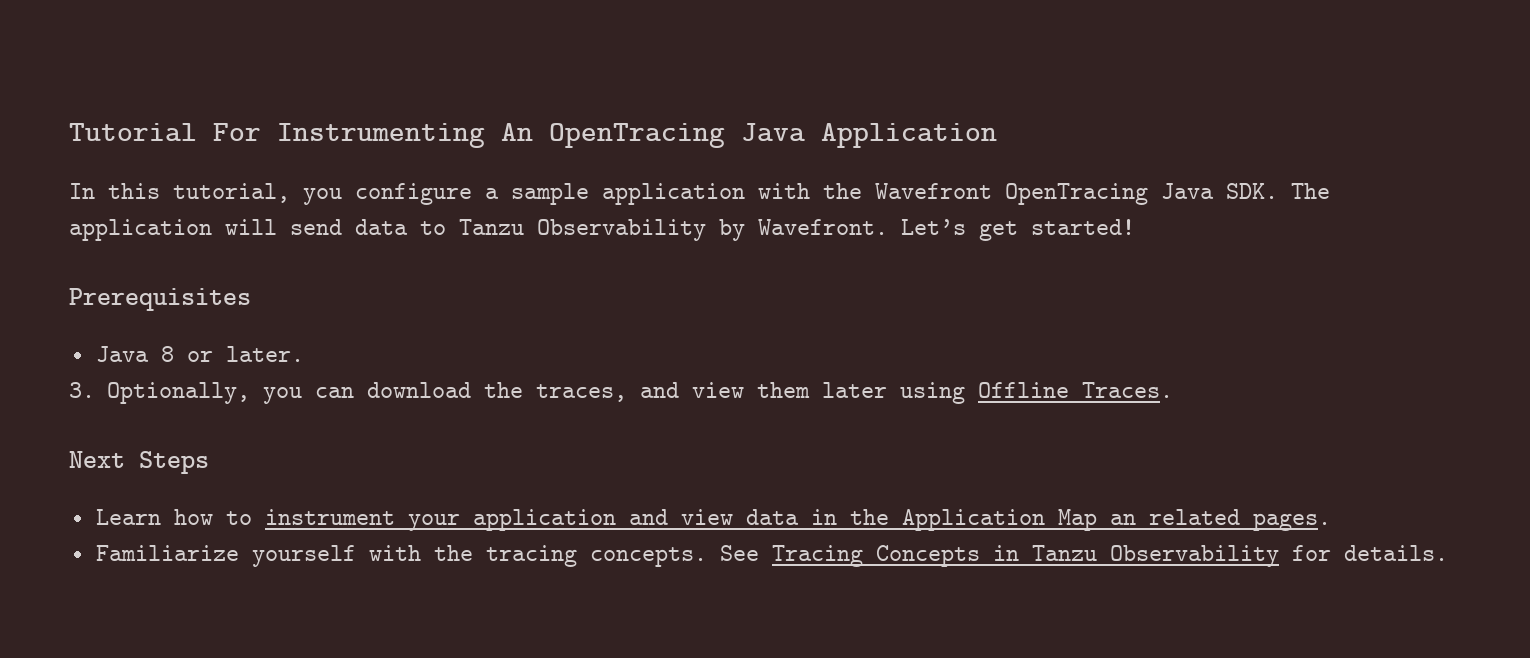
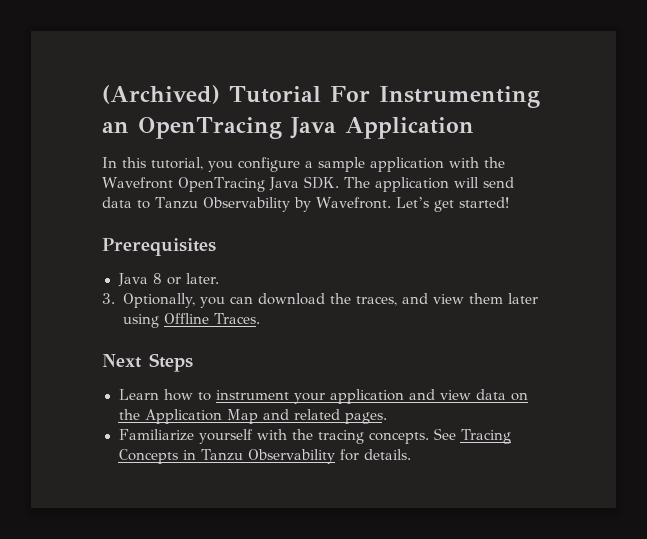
- Tutorial For Instrumenting An OpenTracing Java Application
+ (Archived) Tutorial For Instrumenting an OpenTracing Java Application
- Learn how to instrument your application and view data in the Application Map an related pages.
+ Learn how to instrument your application and view data on the Application Map and related pages.

